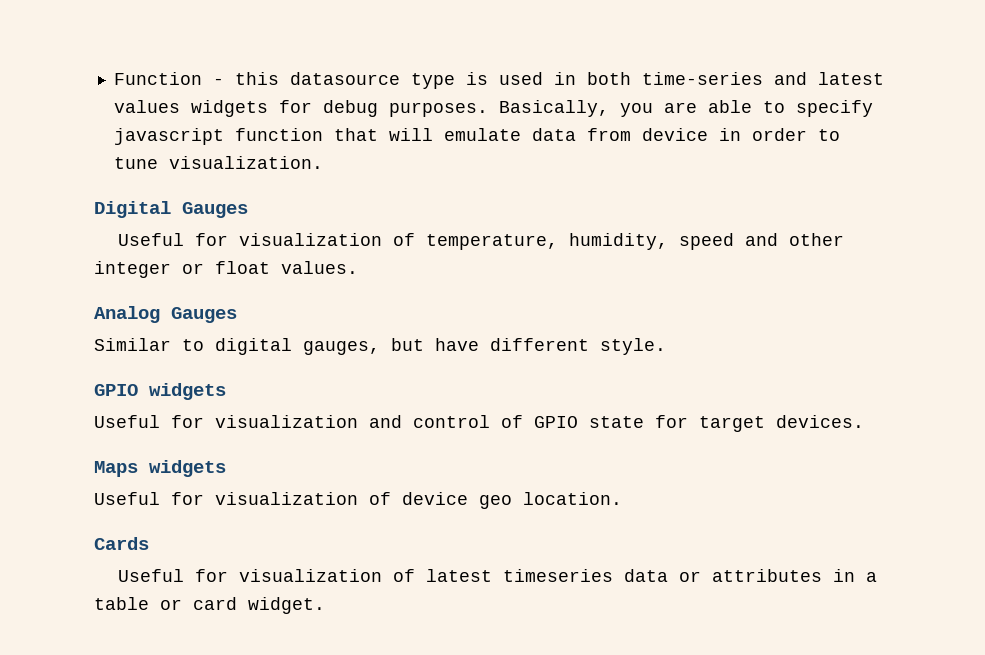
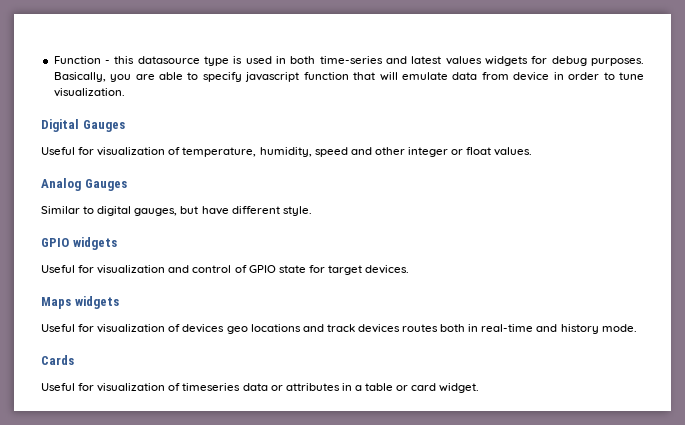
- Useful for visualization of device geo location.
+ Useful for visualization of devices geo locations and track devices routes both in real-time and history mode.
- Useful for visualization of latest timeseries data or attributes in a table or card widget.
+ Useful for visualization of timeseries data or attributes in a table or card widget.

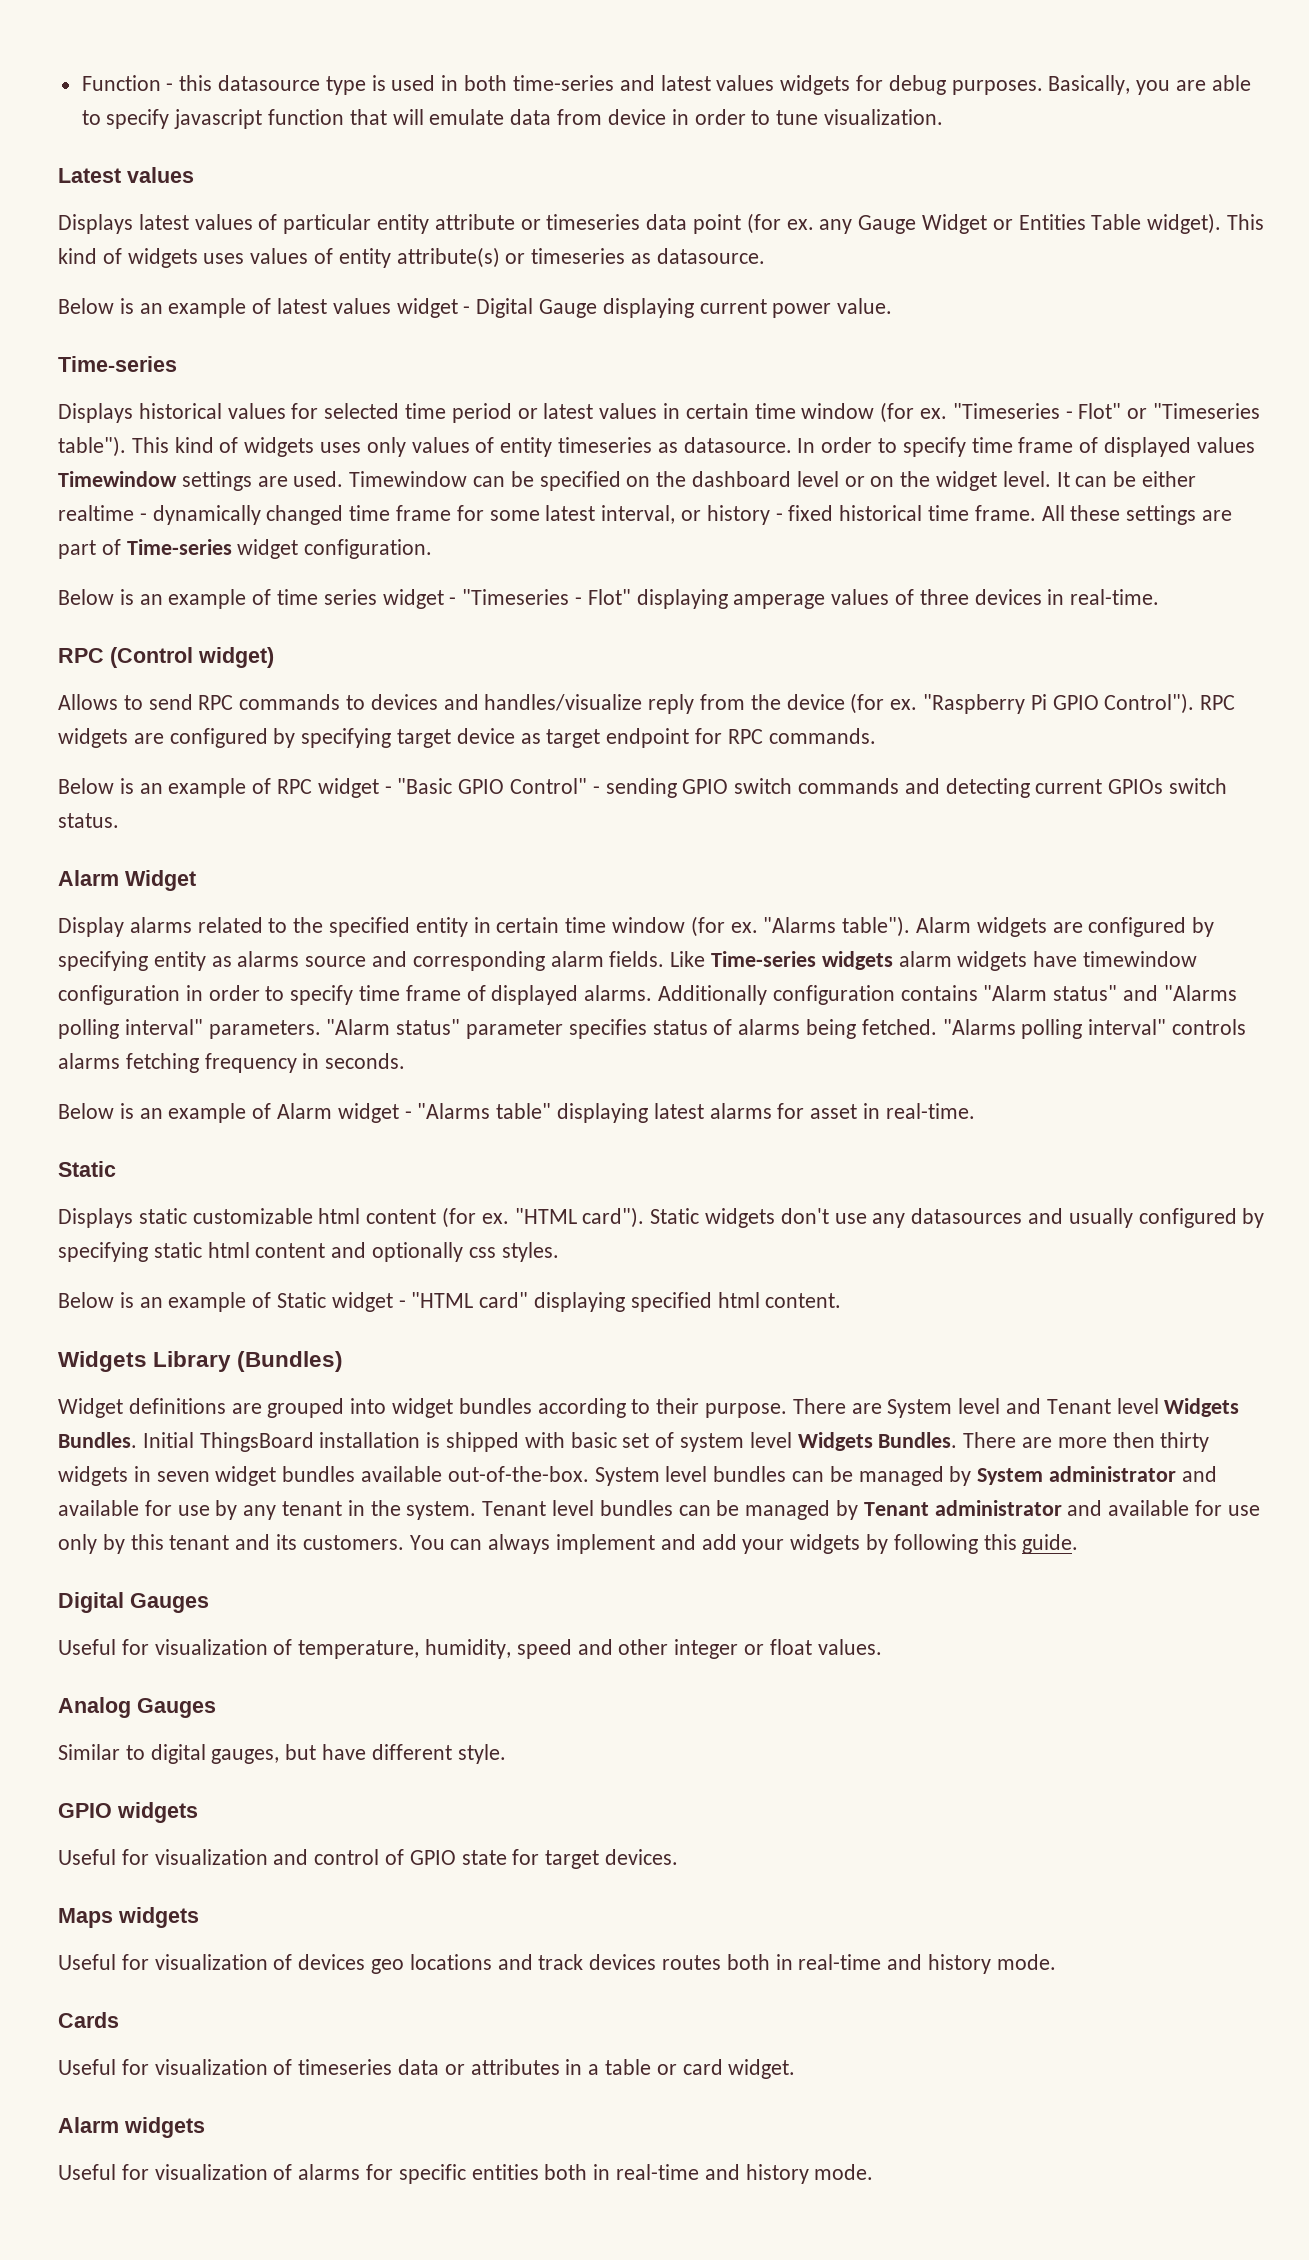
+ Latest values
+ Displays latest values of particular entity attribute or timeseries data point (for ex. any Gauge Widget or Entities Table widget). This kind of widgets uses values of entity attribute(s) or timeseries as datasource.
+ Below is an example of latest values widget - Digital Gauge displaying current power value.
+ Time-series
+ Displays historical values for selected time period or latest values in certain time window (for ex. "Timeseries - Flot" or "Timeseries table"). This kind of widgets uses only values of entity timeseries as datasource. In order to specify time frame of displayed values Timewindow settings are used. Timewindow can be specified on the dashboard level or on the widget level. It can be either realtime - dynamically changed time frame for some latest interval, or history - fixed historical time frame. All these settings are part of Time-series widget configuration.
+ Below is an example of time series widget - "Timeseries - Flot" displaying amperage values of three devices in real-time.
+ RPC (Control widget)
+ Allows to send RPC commands to devices and handles/visualize reply from the device (for ex. "Raspberry Pi GPIO Control"). RPC widgets are configured by specifying target device as target endpoint for RPC commands.
+ Below is an example of RPC widget - "Basic GPIO Control" - sending GPIO switch commands and detecting current GPIOs switch status.
+ Alarm Widget
+ Display alarms related to the specified entity in certain time window (for ex. "Alarms table"). Alarm widgets are configured by specifying entity as alarms source and corresponding alarm fields. Like Time-series widgets alarm widgets have timewindow configuration in order to specify time frame of displayed alarms. Additionally configuration contains "Alarm status" and "Alarms polling interval" parameters. "Alarm status" parameter specifies status of alarms being fetched. "Alarms polling interval" controls alarms fetching frequency in seconds.
+ Below is an example of Alarm widget - "Alarms table" displaying latest alarms for asset in real-time.
+ Static
+ Displays static customizable html content (for ex. "HTML card"). Static widgets don't use any datasources and usually configured by specifying static html content and optionally css styles.
+ Below is an example of Static widget - "HTML card" displaying specified html content.
+ Widgets Library (Bundles)
+ Widget definitions are grouped into widget bundles according to their purpose. There are System level and Tenant level Widgets Bundles. Initial ThingsBoard installation is shipped with basic set of system level Widgets Bundles. There are more then thirty widgets in seven widget bundles available out-of-the-box. System level bundles can be managed by System administrator and available for use by any tenant in the system. Tenant level bundles can be managed by Tenant administrator and available for use only by this tenant and its customers. You can always implement and add your widgets by following this guide.
  Useful for visualization of timeseries data or attributes in a table or card widget.
+ Alarm widgets
+ Useful for visualization of alarms for specific entities both in real-time and history mode.

